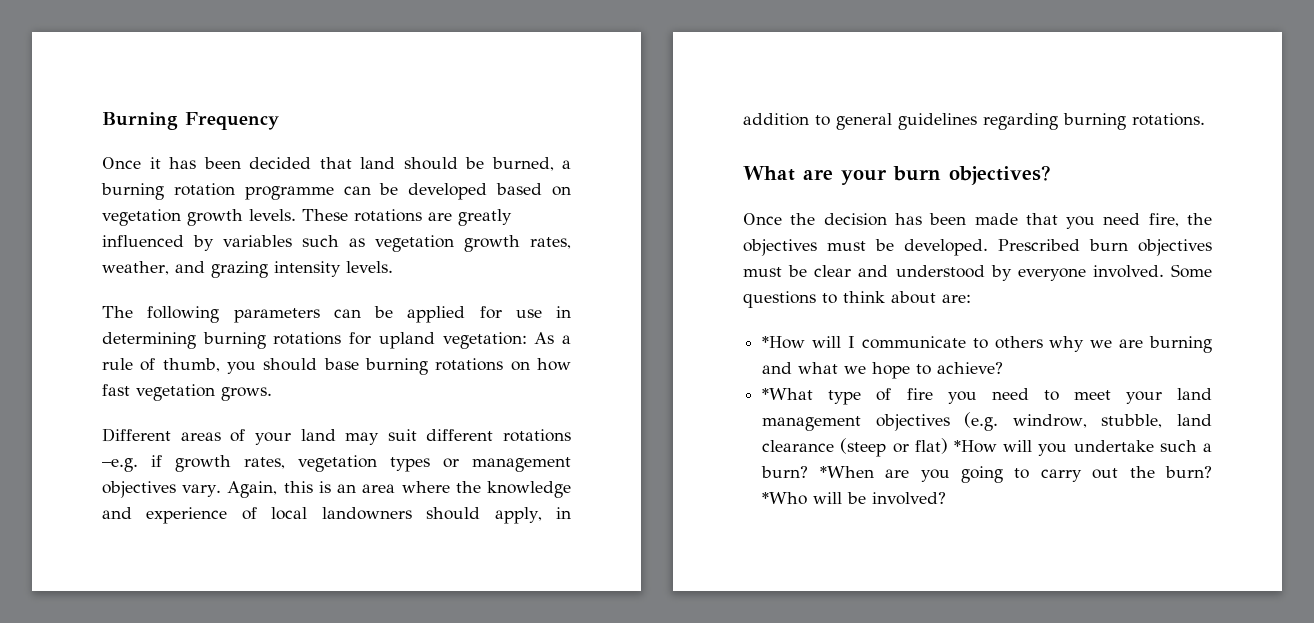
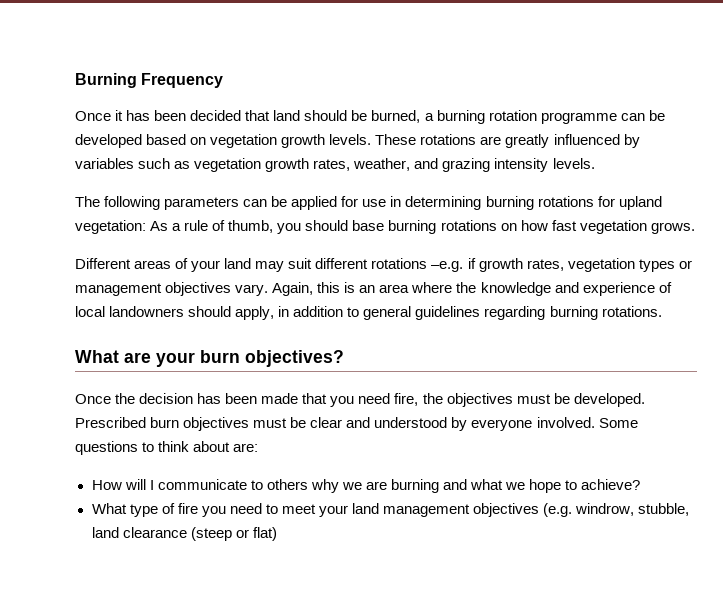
- *How will I communicate to others why we are burning and what we hope to achieve?
+ How will I communicate to others why we are burning and what we hope to achieve?
- *What type of fire you need to meet your land management objectives (e.g. windrow, stubble, land clearance (steep or flat) *How will you undertake such a burn? *When are you going to carry out the burn? *Who will be involved?
+ What type of fire you need to meet your land management objectives (e.g. windrow, stubble, land clearance (steep or flat)

